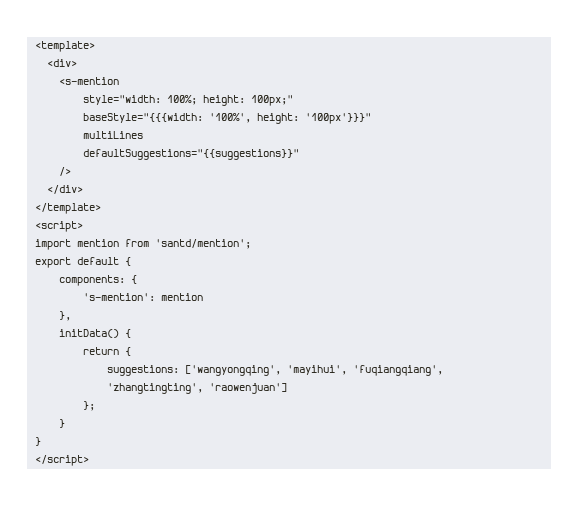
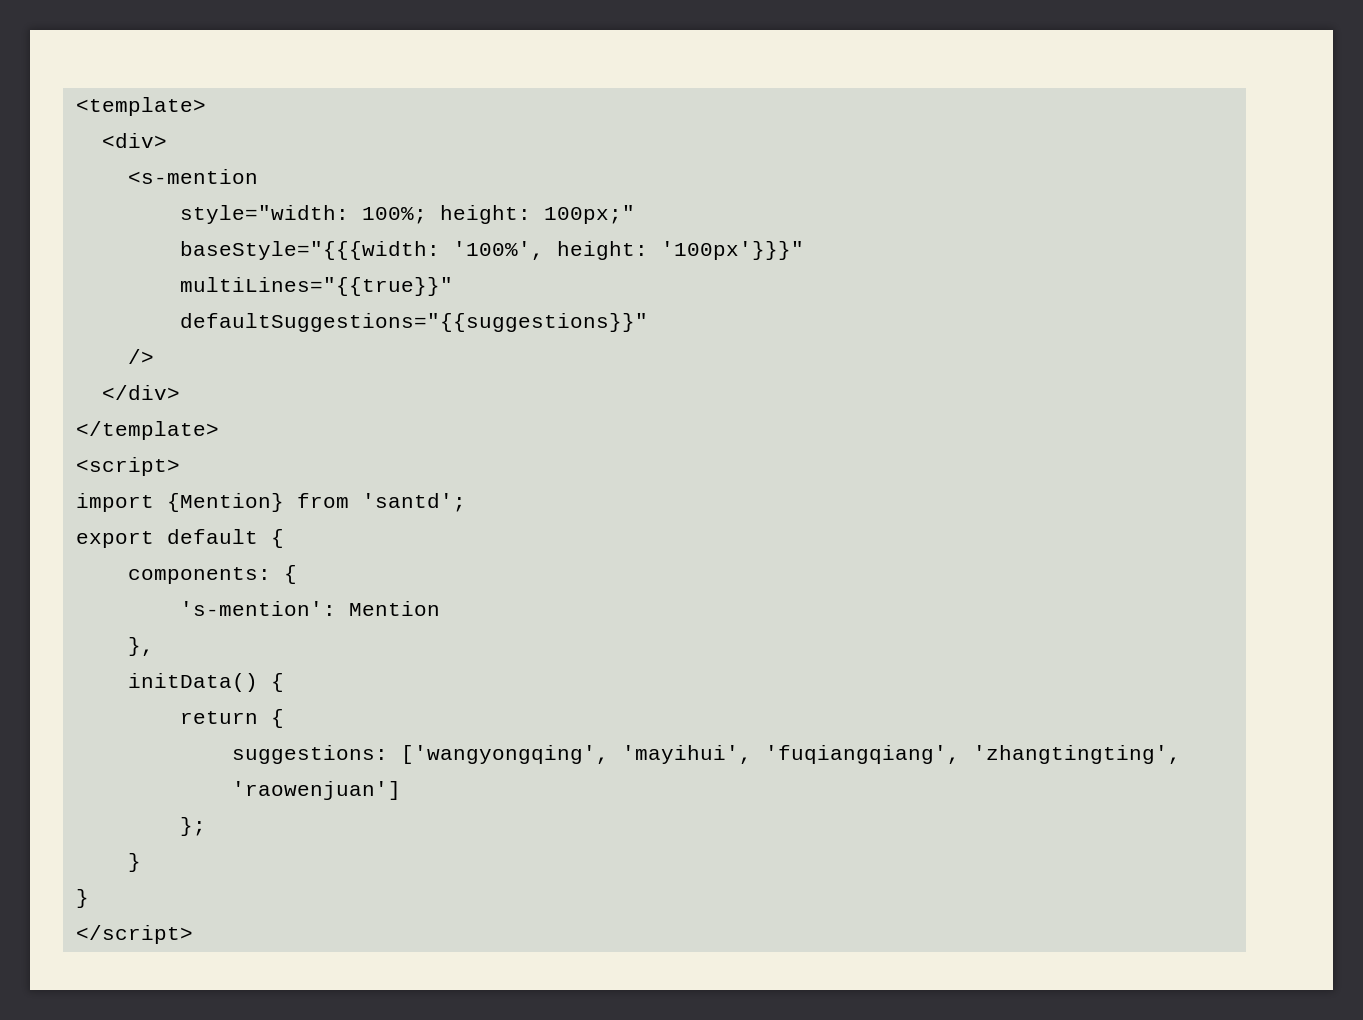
- multiLines
+ multiLines="{{true}}"
- import mention from 'santd/mention';
+ import {Mention} from 'santd';
- 's-mention': mention
+ 's-mention': Mention

